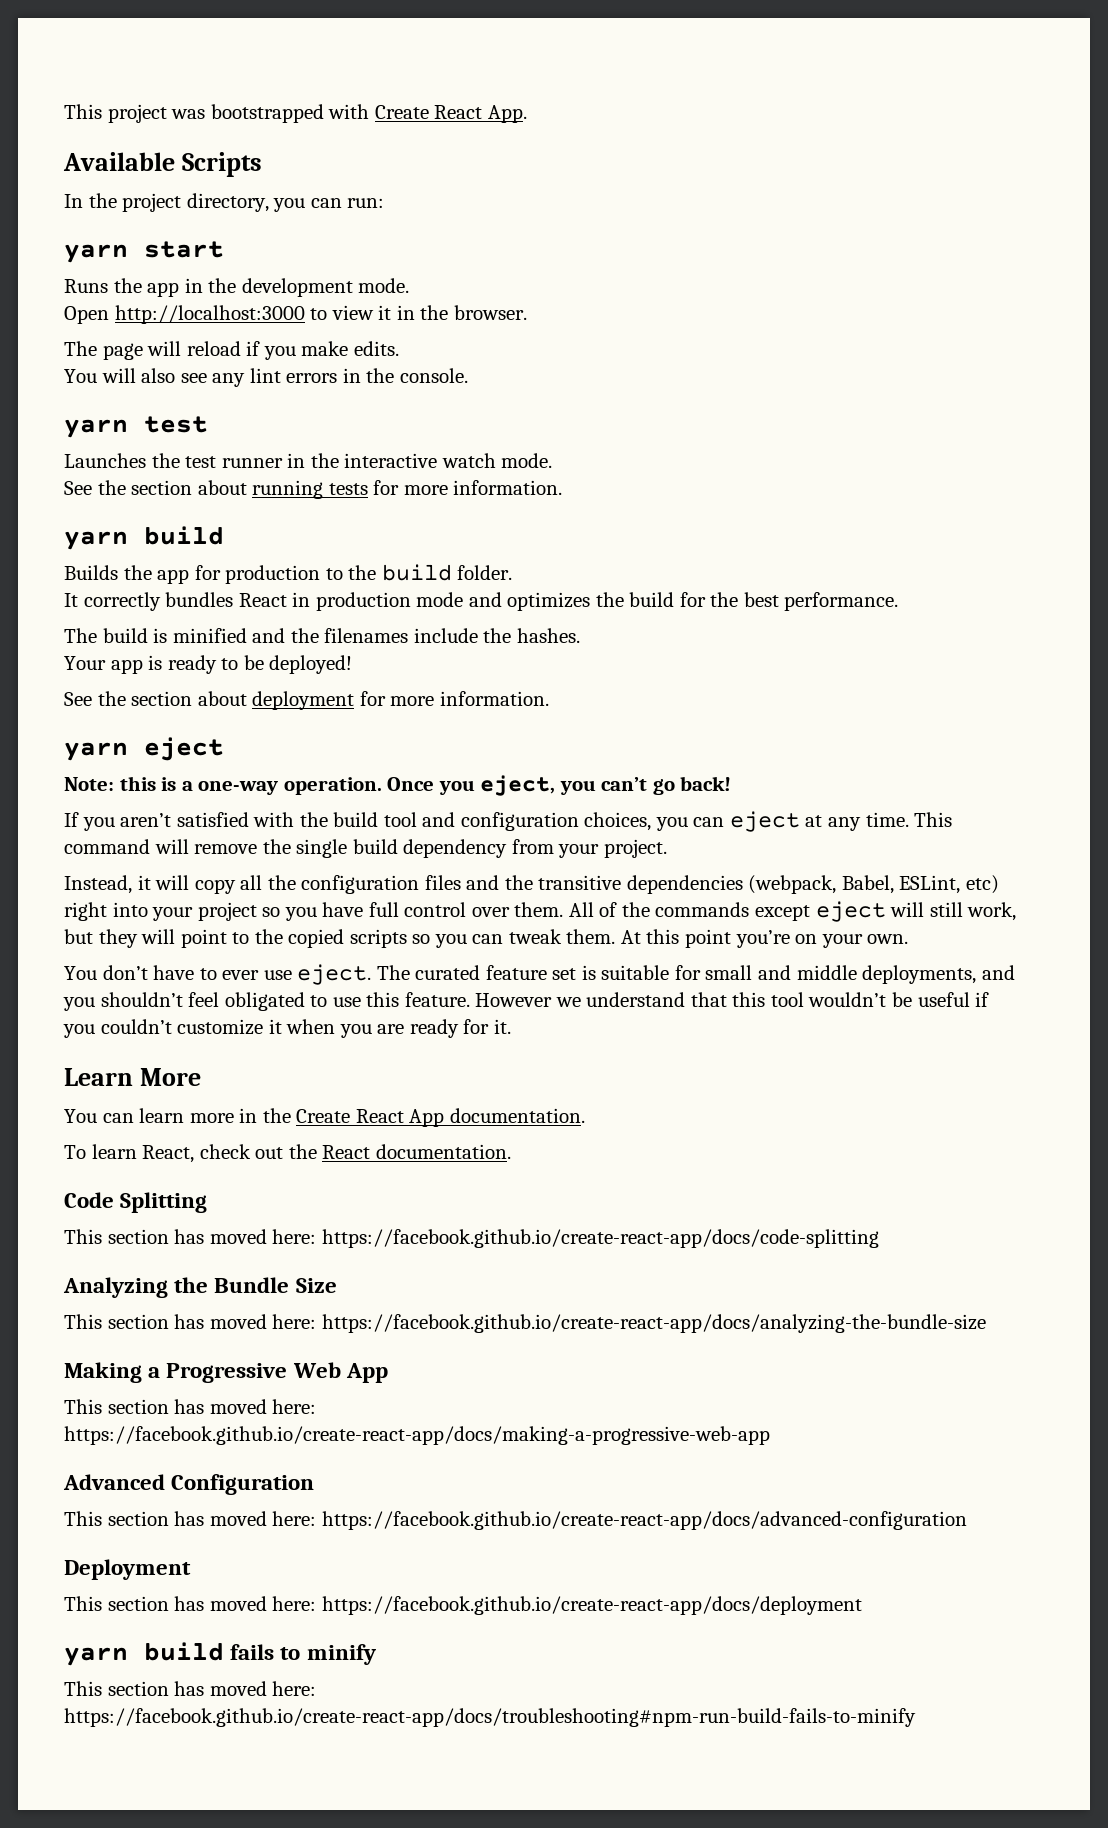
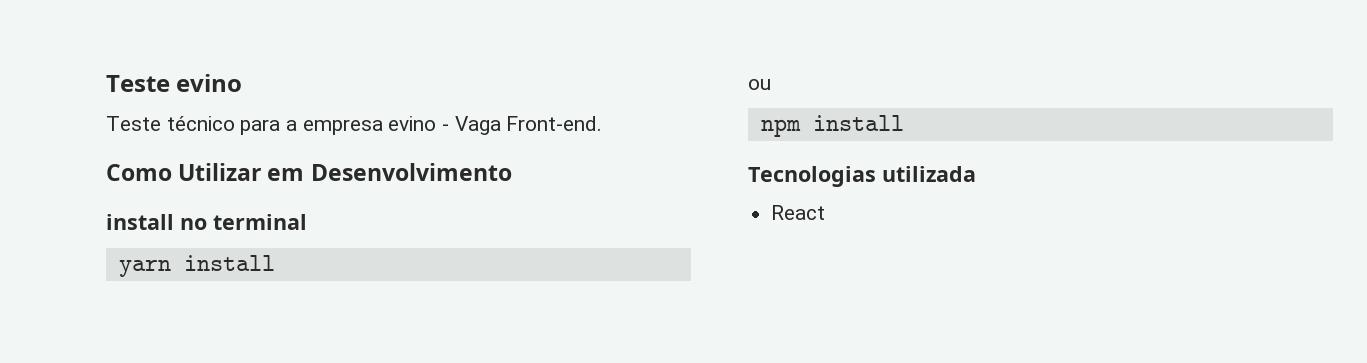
- This project was bootstrapped with Create React App.
- Available Scripts
- In the project directory, you can run:
- yarn start
- Runs the app in the development mode.
- Open http://localhost:3000 to view it in the browser.
- The page will reload if you make edits.
- You will also see any lint errors in the console.
- yarn test
- Launches the test runner in the interactive watch mode.
- See the section about running tests for more information.
- yarn build
- Builds the app for production to the build folder.
- It correctly bundles React in production mode and optimizes the build for the best performance.
- The build is minified and the filenames include the hashes.
- Your app is ready to be deployed!
- See the section about deployment for more information.
- yarn eject
- Note: this is a one-way operation. Once you eject, you can’t go back!
- If you aren’t satisfied with the build tool and configuration choices, you can eject at any time. This command will remove the single build dependency from your project.
- Instead, it will copy all the configuration files and the transitive dependencies (webpack, Babel, ESLint, etc) right into your project so you have full control over them. All of the commands except eject will still work, but they will point to the copied scripts so you can tweak them. At this point you’re on your own.
- You don’t have to ever use eject. The curated feature set is suitable for small and middle deployments, and you shouldn’t feel obligated to use this feature. However we understand that this tool wouldn’t be useful if you couldn’t customize it when you are ready for it.
- Learn More
- You can learn more in the Create React App documentation.
- To learn React, check out the React documentation.
- Code Splitting
- This section has moved here: https://facebook.github.io/create-react-app/docs/code-splitting
- Analyzing the Bundle Size
- This section has moved here: https://facebook.github.io/create-react-app/docs/analyzing-the-bundle-size
- Making a Progressive Web App
- This section has moved here: https://facebook.github.io/create-react-app/docs/making-a-progressive-web-app
- Advanced Configuration
- This section has moved here: https://facebook.github.io/create-react-app/docs/advanced-configuration
- Deployment
- This section has moved here: https://facebook.github.io/create-react-app/docs/deployment
- yarn build fails to minify
- This section has moved here: https://facebook.github.io/create-react-app/docs/troubleshooting#npm-run-build-fails-to-minify
+ Teste evino
+ Teste técnico para a empresa evino - Vaga Front-end.
+ Como Utilizar em Desenvolvimento
+ install no terminal
+ yarn install
+ ou
+ npm install
+ Tecnologias utilizada
+ React

